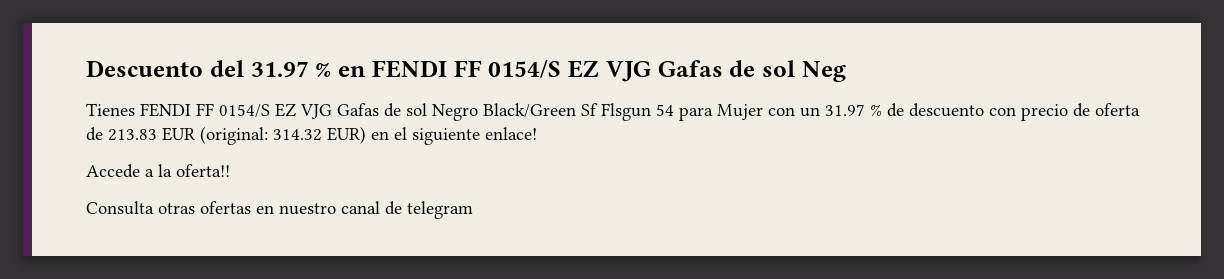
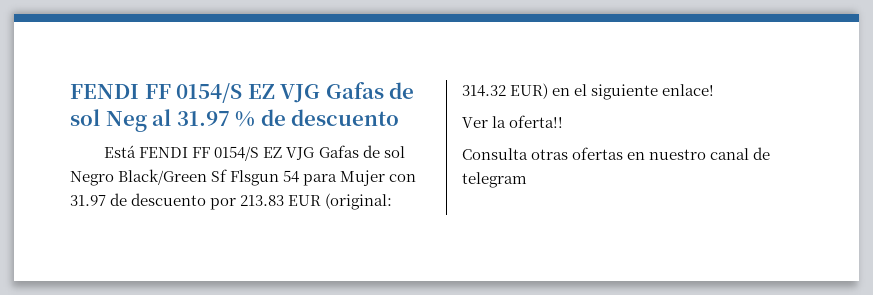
- Descuento del 31.97 % en FENDI FF 0154/S EZ VJG Gafas de sol Neg
- Tienes FENDI FF 0154/S EZ VJG Gafas de sol Negro Black/Green Sf Flsgun 54 para Mujer con un 31.97 % de descuento con precio de oferta de 213.83 EUR (original: 314.32 EUR) en el siguiente enlace!
+ FENDI FF 0154/S EZ VJG Gafas de sol Neg al 31.97 % de descuento
+ Está FENDI FF 0154/S EZ VJG Gafas de sol Negro Black/Green Sf Flsgun 54 para Mujer con 31.97 de descuento por 213.83 EUR (original: 314.32 EUR) en el siguiente enlace!
- Accede a la oferta!!
+ Ver la oferta!!

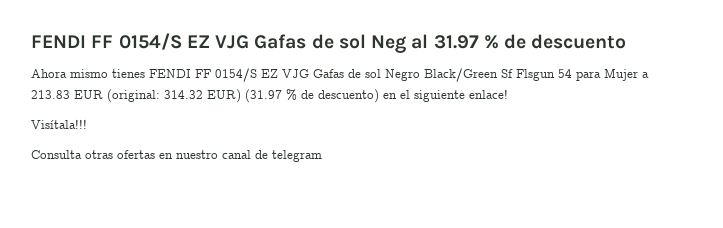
- Está FENDI FF 0154/S EZ VJG Gafas de sol Negro Black/Green Sf Flsgun 54 para Mujer con 31.97 de descuento por 213.83 EUR (original: 314.32 EUR) en el siguiente enlace!
+ Ahora mismo tienes FENDI FF 0154/S EZ VJG Gafas de sol Negro Black/Green Sf Flsgun 54 para Mujer a 213.83 EUR (original: 314.32 EUR) (31.97 % de descuento) en el siguiente enlace!
- Ver la oferta!!
+ Visítala!!!

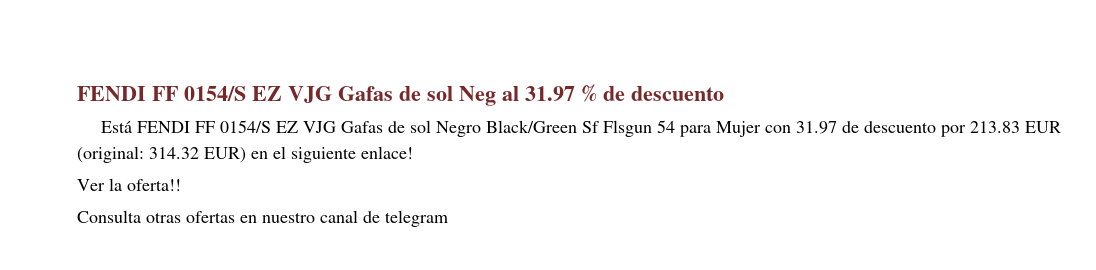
- Ahora mismo tienes FENDI FF 0154/S EZ VJG Gafas de sol Negro Black/Green Sf Flsgun 54 para Mujer a 213.83 EUR (original: 314.32 EUR) (31.97 % de descuento) en el siguiente enlace!
+ Está FENDI FF 0154/S EZ VJG Gafas de sol Negro Black/Green Sf Flsgun 54 para Mujer con 31.97 de descuento por 213.83 EUR (original: 314.32 EUR) en el siguiente enlace!
- Visítala!!!
+ Ver la oferta!!

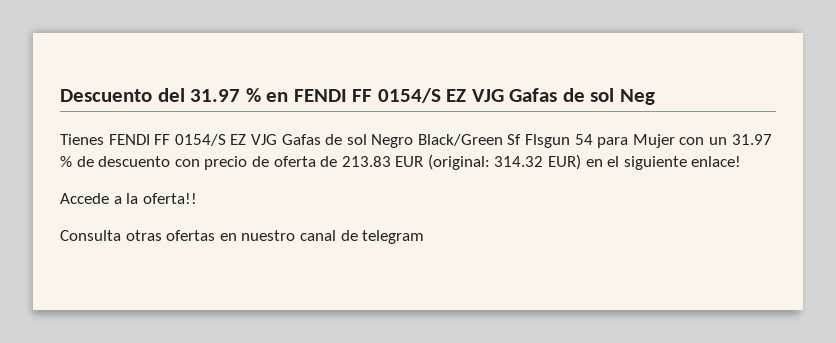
- FENDI FF 0154/S EZ VJG Gafas de sol Neg al 31.97 % de descuento
- Está FENDI FF 0154/S EZ VJG Gafas de sol Negro Black/Green Sf Flsgun 54 para Mujer con 31.97 de descuento por 213.83 EUR (original: 314.32 EUR) en el siguiente enlace!
+ Descuento del 31.97 % en FENDI FF 0154/S EZ VJG Gafas de sol Neg
+ Tienes FENDI FF 0154/S EZ VJG Gafas de sol Negro Black/Green Sf Flsgun 54 para Mujer con un 31.97 % de descuento con precio de oferta de 213.83 EUR (original: 314.32 EUR) en el siguiente enlace!
- Ver la oferta!!
+ Accede a la oferta!!

